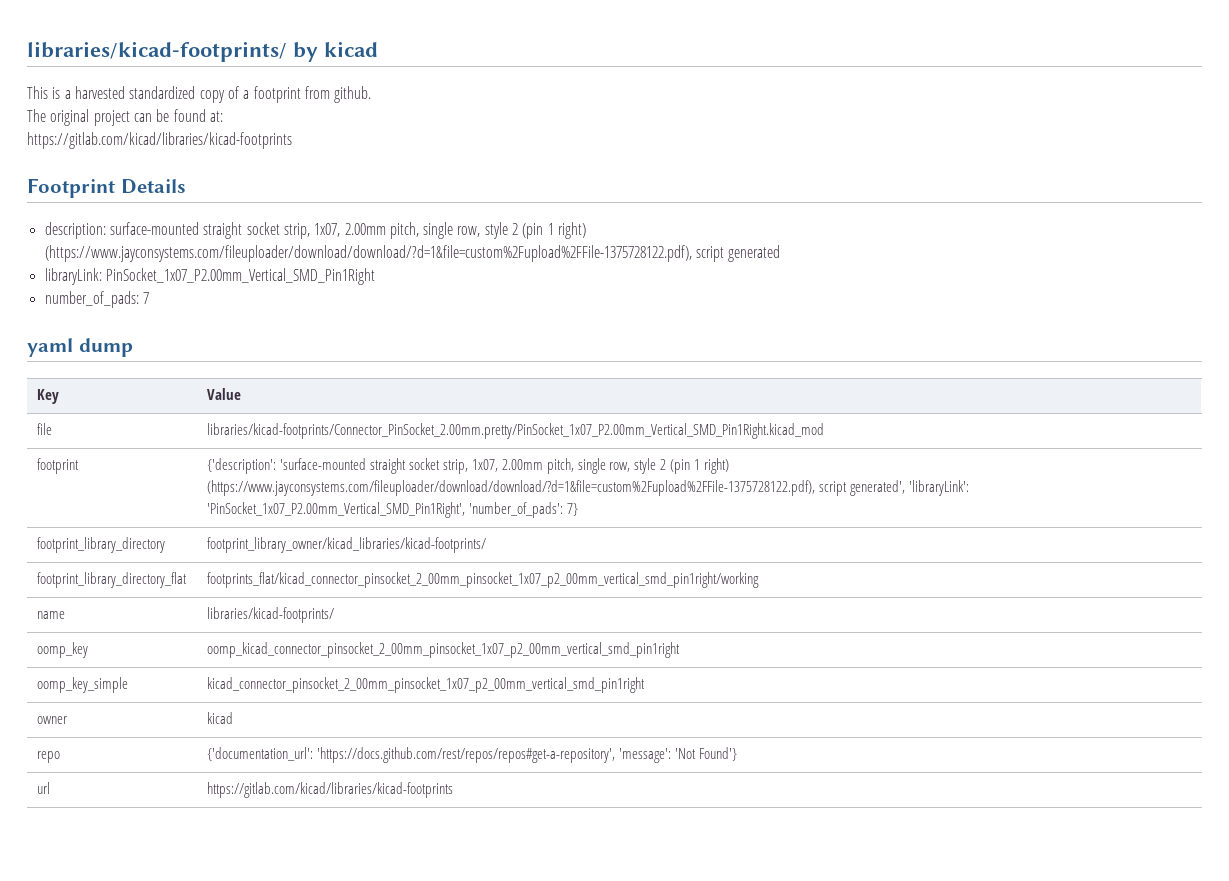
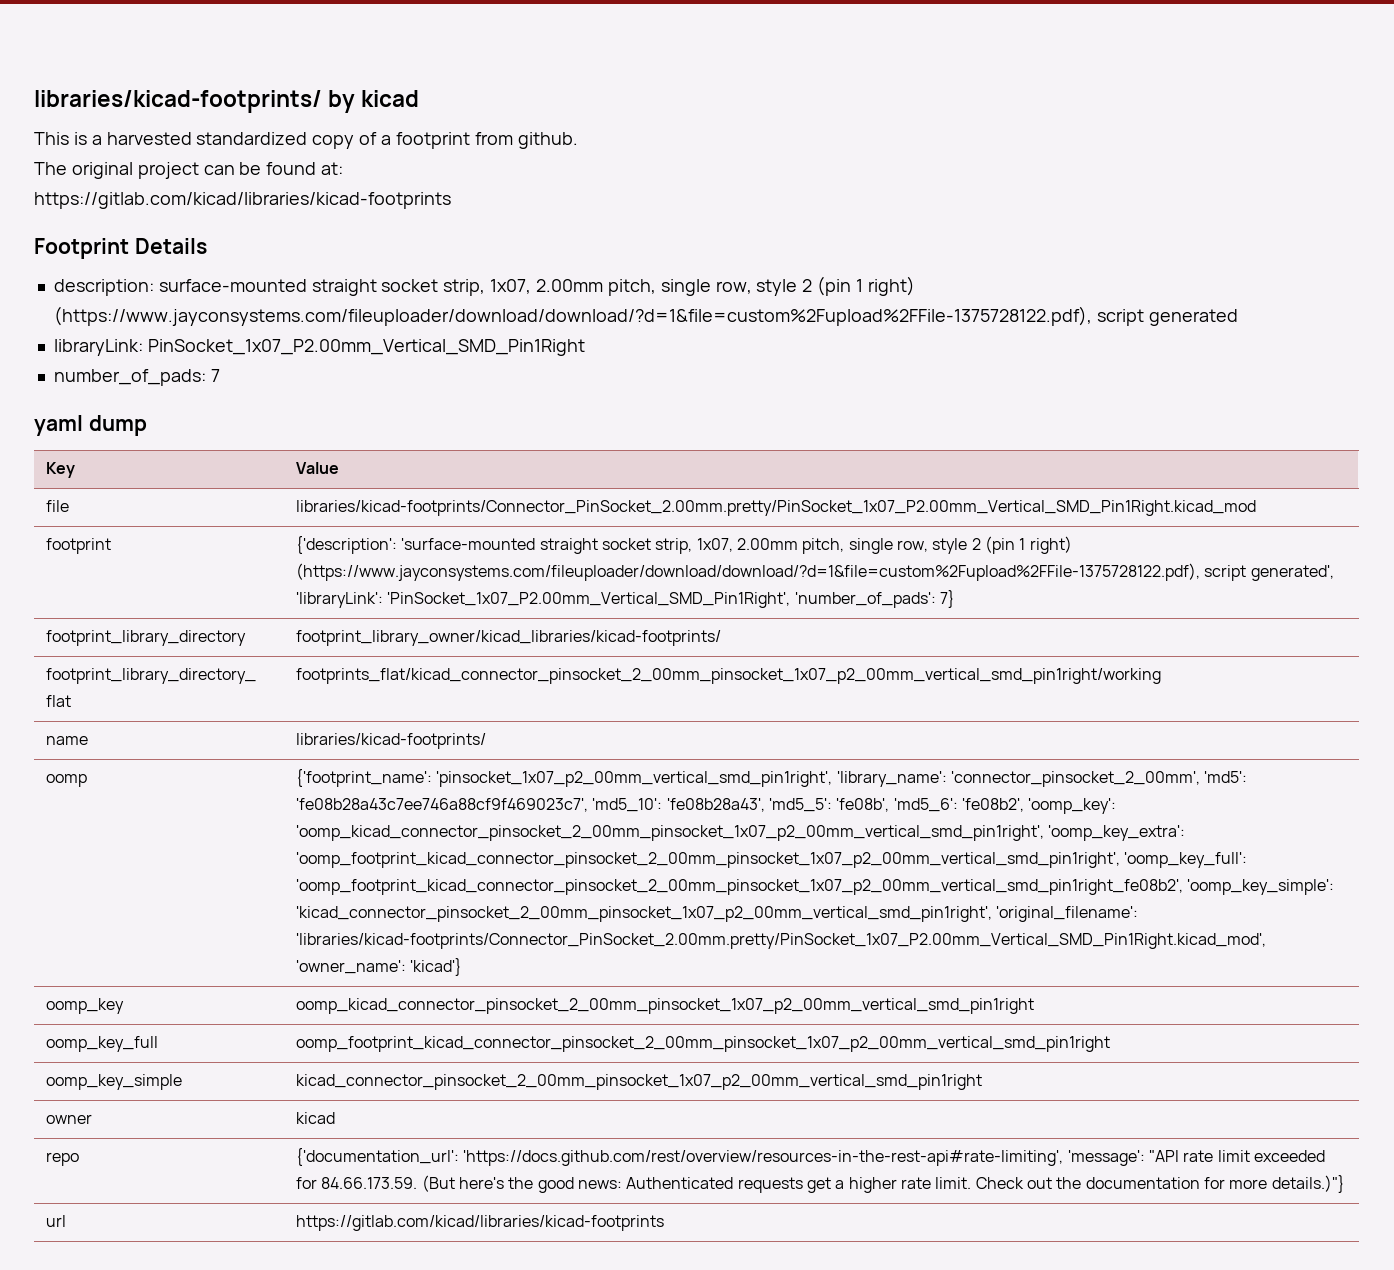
+ oomp | {'footprint_name': 'pinsocket_1x07_p2_00mm_vertical_smd_pin1right', 'library_name': 'connector_pinsocket_2_00mm', 'md5': 'fe08b28a43c7ee746a88cf9f469023c7', 'md5_10': 'fe08b28a43', 'md5_5': 'fe08b', 'md5_6': 'fe08b2', 'oomp_key': 'oomp_kicad_connector_pinsocket_2_00mm_pinsocket_1x07_p2_00mm_vertical_smd_pin1right', 'oomp_key_extra': 'oomp_footprint_kicad_connector_pinsocket_2_00mm_pinsocket_1x07_p2_00mm_vertical_smd_pin1right', 'oomp_key_full': 'oomp_footprint_kicad_connector_pinsocket_2_00mm_pinsocket_1x07_p2_00mm_vertical_smd_pin1right_fe08b2', 'oomp_key_simple': 'kicad_connector_pinsocket_2_00mm_pinsocket_1x07_p2_00mm_vertical_smd_pin1right', 'original_filename': 'libraries/kicad-footprints/Connector_PinSocket_2.00mm.pretty/PinSocket_1x07_P2.00mm_Vertical_SMD_Pin1Right.kicad_mod', 'owner_name': 'kicad'}
+ oomp_key_full | oomp_footprint_kicad_connector_pinsocket_2_00mm_pinsocket_1x07_p2_00mm_vertical_smd_pin1right
- repo | {'documentation_url': 'https://docs.github.com/rest/repos/repos#get-a-repository', 'message': 'Not Found'}
+ repo | {'documentation_url': 'https://docs.github.com/rest/overview/resources-in-the-rest-api#rate-limiting', 'message': "API rate limit exceeded for 84.66.173.59. (But here's the good news: Authenticated requests get a higher rate limit. Check out the documentation for more details.)"}

